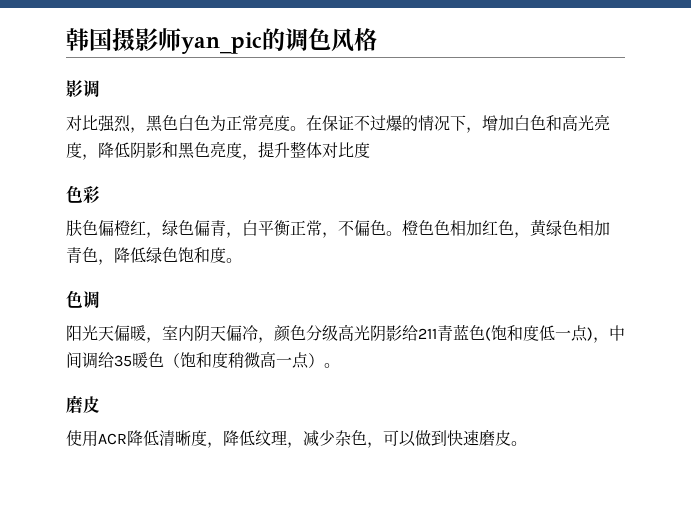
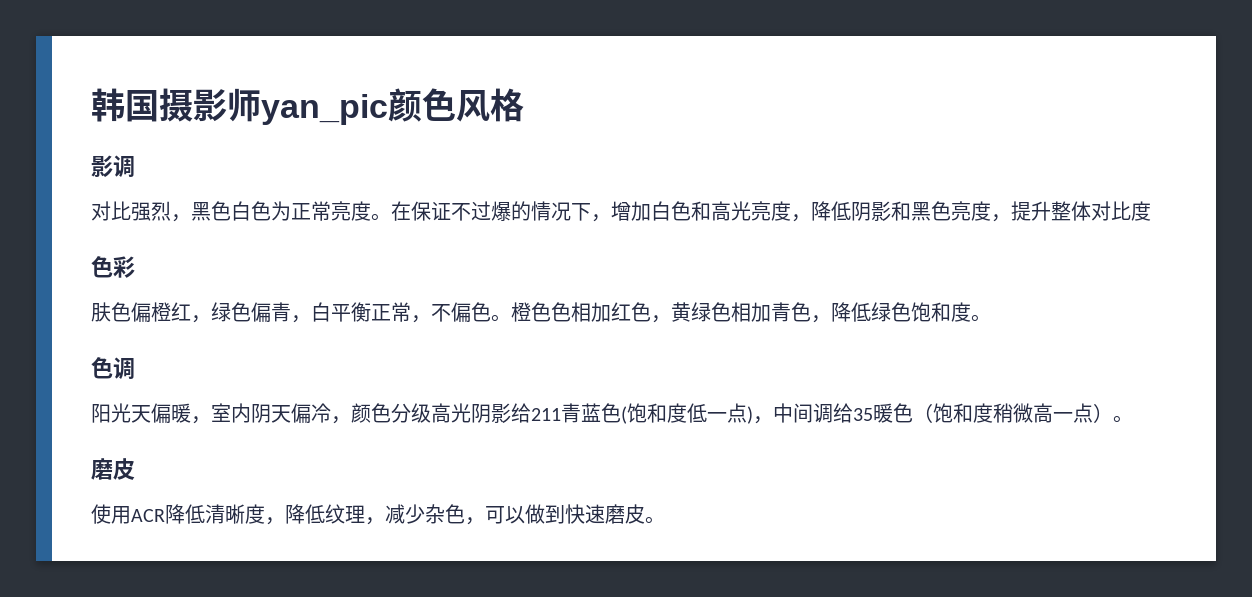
- 韩国摄影师yan_pic的调色风格
+ 韩国摄影师yan_pic颜色风格

